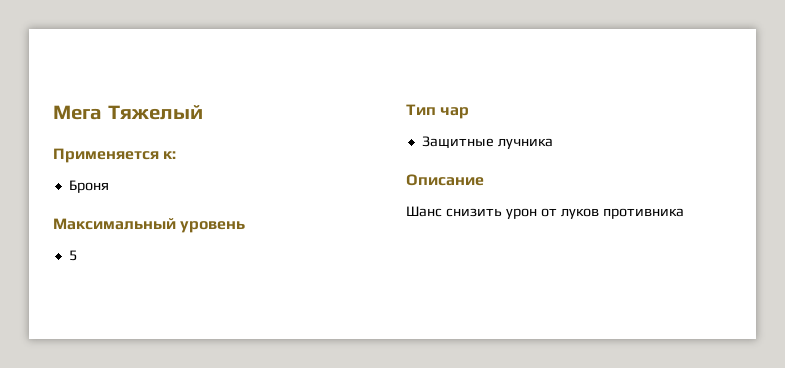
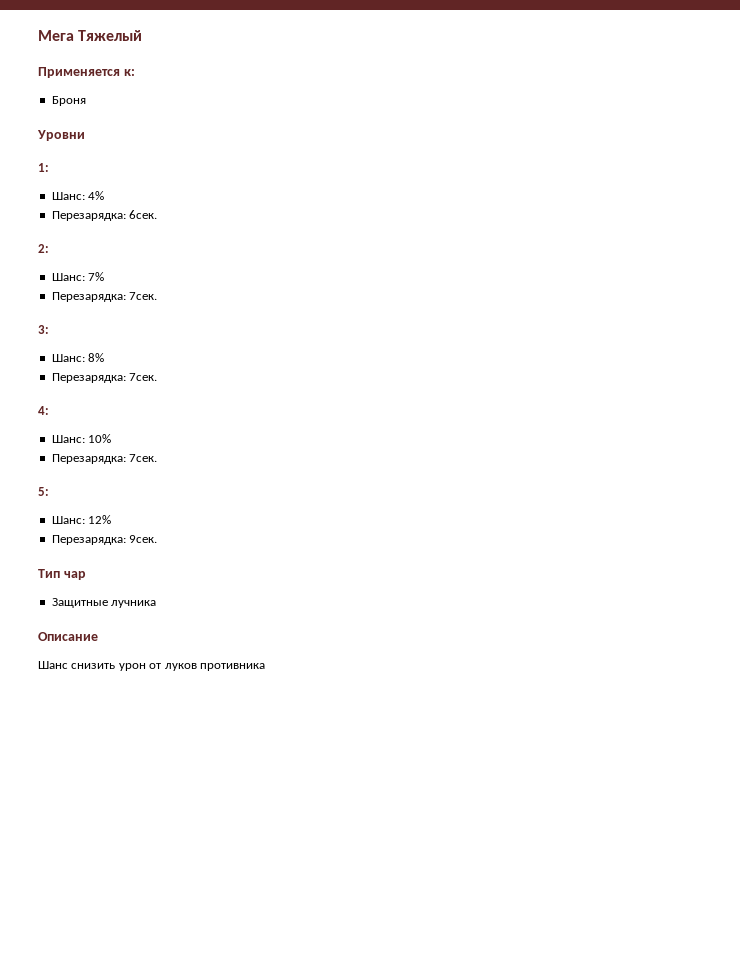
- Максимальный уровень
- 5
+ Уровни
+ 1:
+ Шанс: 4%
+ Перезарядка: 6сек.
+ 2:
+ Шанс: 7%
+ Перезарядка: 7сек.
+ 3:
+ Шанс: 8%
+ Перезарядка: 7сек.
+ 4:
+ Шанс: 10%
+ Перезарядка: 7сек.
+ 5:
+ Шанс: 12%
+ Перезарядка: 9сек.

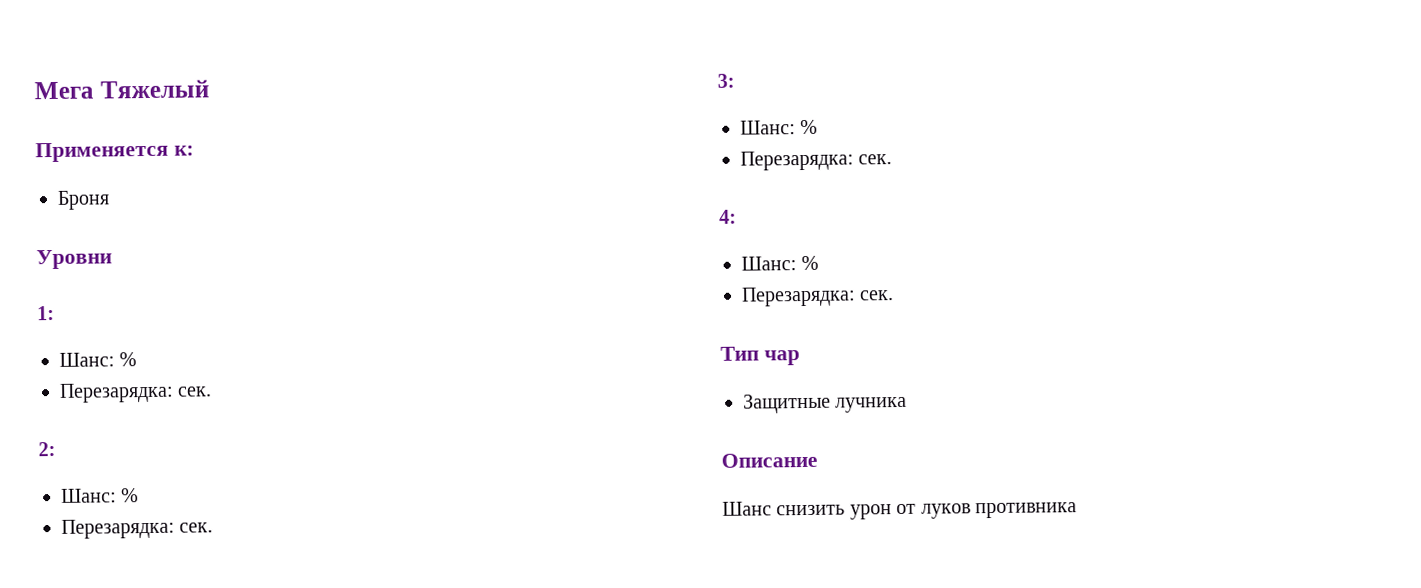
  1:
- Шанс: 4%
- Перезарядка: 6сек.
+ Шанс: %
+ Перезарядка: сек.
  2:
- Шанс: 7%
- Перезарядка: 7сек.
+ Шанс: %
+ Перезарядка: сек.
  3:
- Шанс: 8%
- Перезарядка: 7сек.
+ Шанс: %
+ Перезарядка: сек.
  4:
- Шанс: 10%
- Перезарядка: 7сек.
- 5:
- Шанс: 12%
- Перезарядка: 9сек.
+ Шанс: %
+ Перезарядка: сек.

